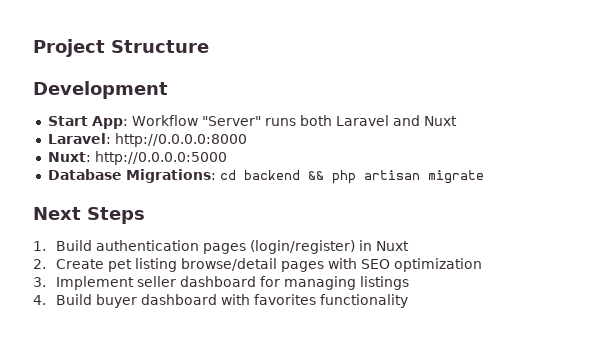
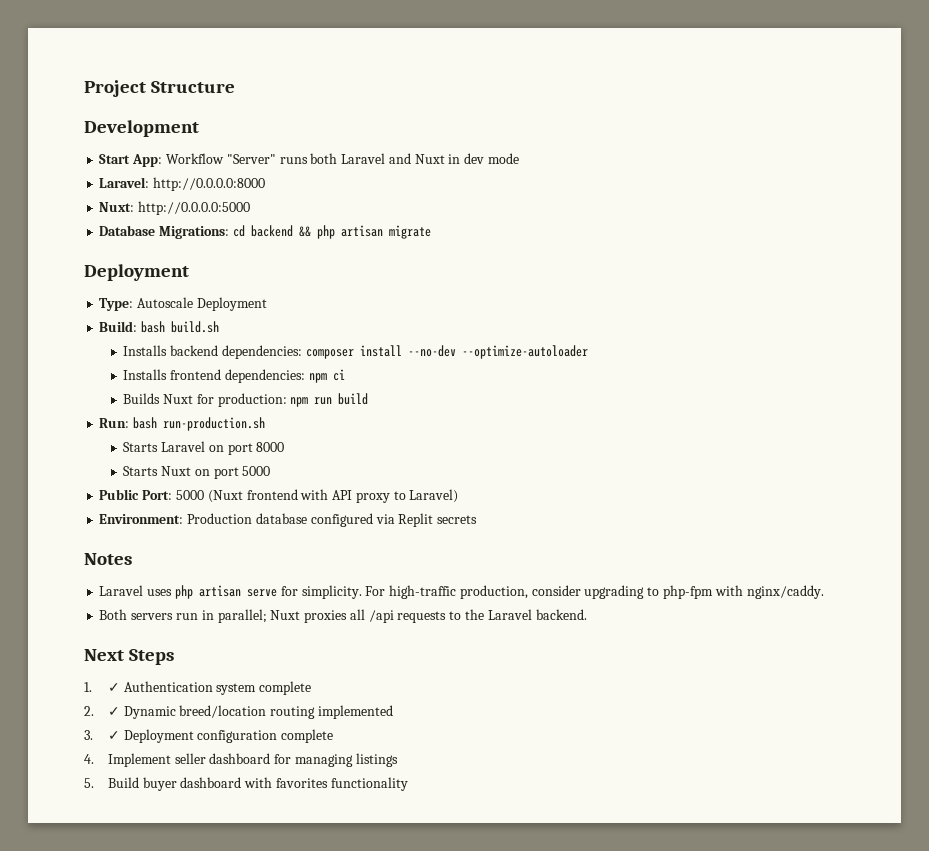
- Start App: Workflow "Server" runs both Laravel and Nuxt
+ Start App: Workflow "Server" runs both Laravel and Nuxt in dev mode
  Database Migrations: cd backend && php artisan migrate
+ Deployment
+ Type: Autoscale Deployment
+ Build: bash build.sh
+ Installs backend dependencies: composer install --no-dev --optimize-autoloader
+ Installs frontend dependencies: npm ci
+ Builds Nuxt for production: npm run build
+ Run: bash run-production.sh
+ Starts Laravel on port 8000
+ Starts Nuxt on port 5000
+ Public Port: 5000 (Nuxt frontend with API proxy to Laravel)
+ Environment: Production database configured via Replit secrets
+ Notes
+ Laravel uses php artisan serve for simplicity. For high-traffic production, consider upgrading to php-fpm with nginx/caddy.
+ Both servers run in parallel; Nuxt proxies all /api requests to the Laravel backend.
  Next Steps
- 1. Build authentication pages (login/register) in Nuxt
- 2. Create pet listing browse/detail pages with SEO optimization
- 3. Implement seller dashboard for managing listings
+ 1. ✓ Authentication system complete
+ 2. ✓ Dynamic breed/location routing implemented
+ 3. ✓ Deployment configuration complete
+ 4. Implement seller dashboard for managing listings
- 4. Build buyer dashboard with favorites functionality
+ 5. Build buyer dashboard with favorites functionality

